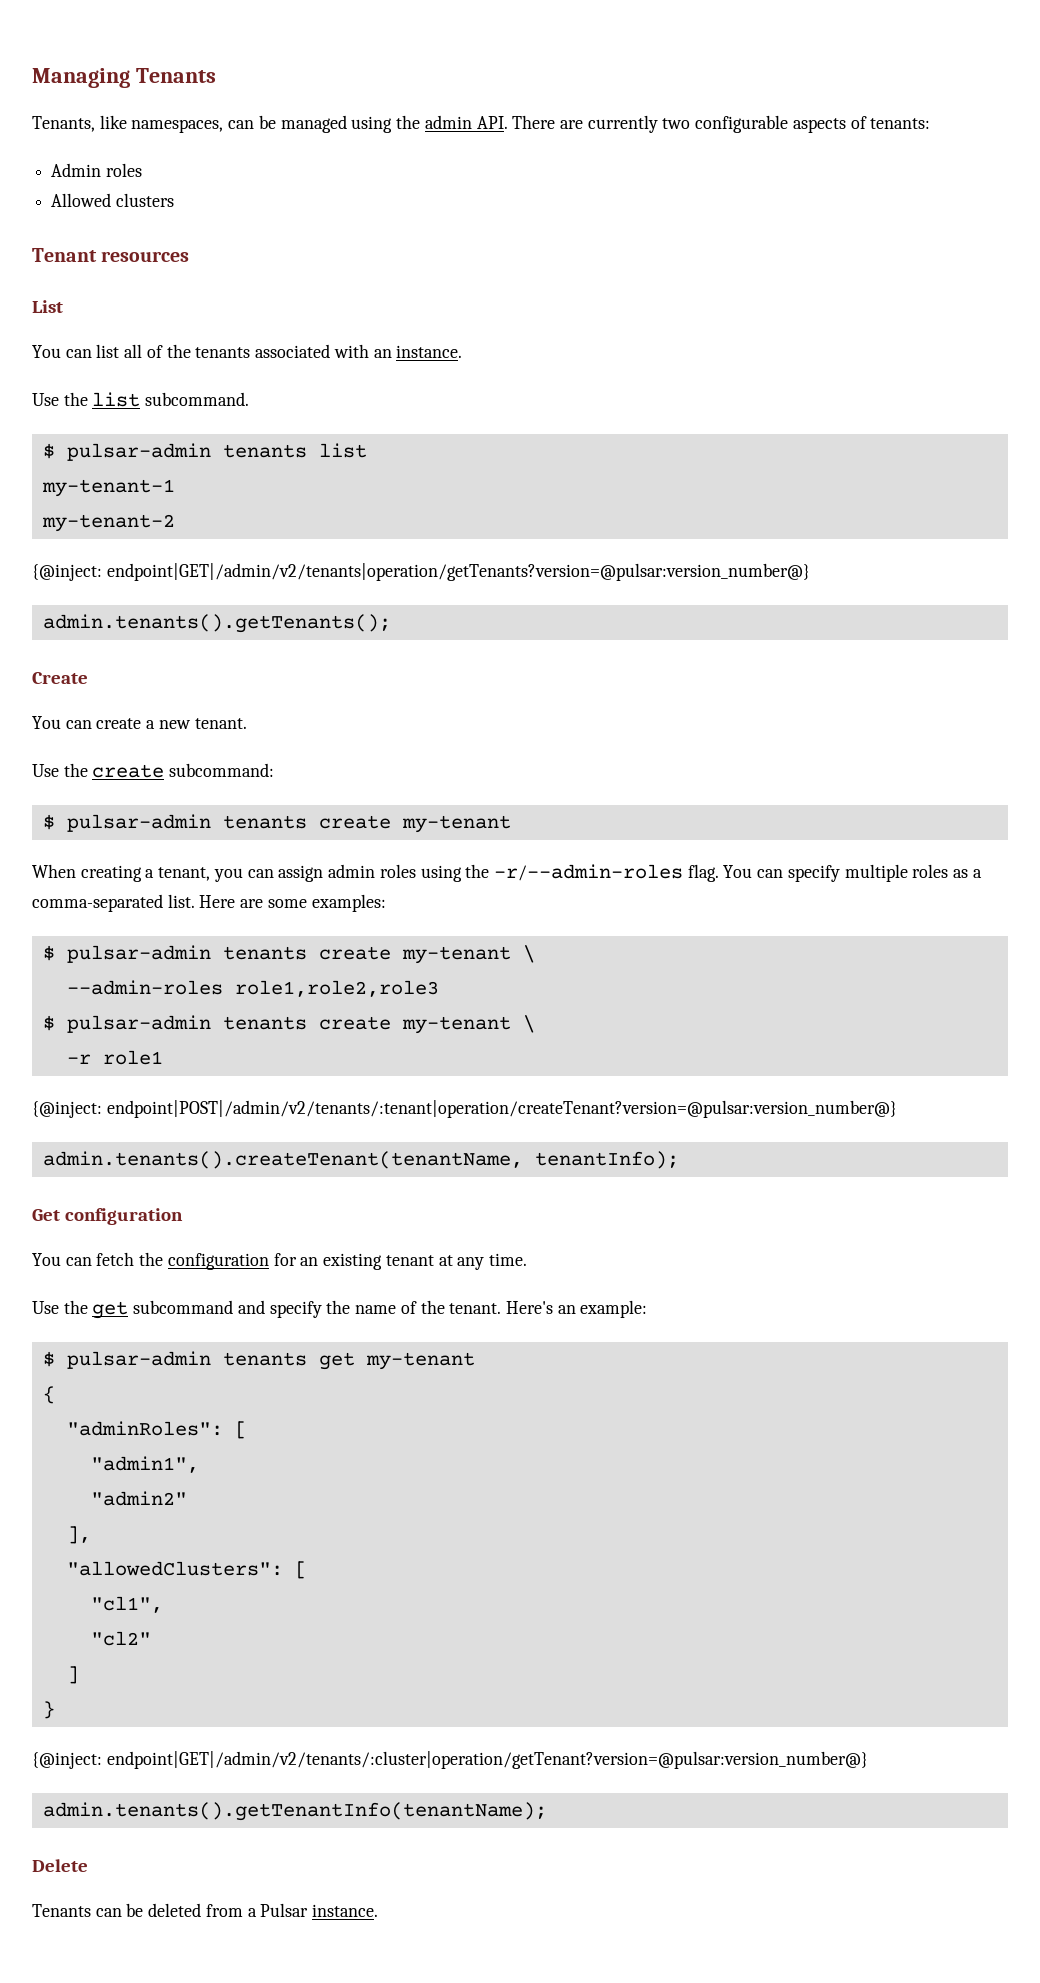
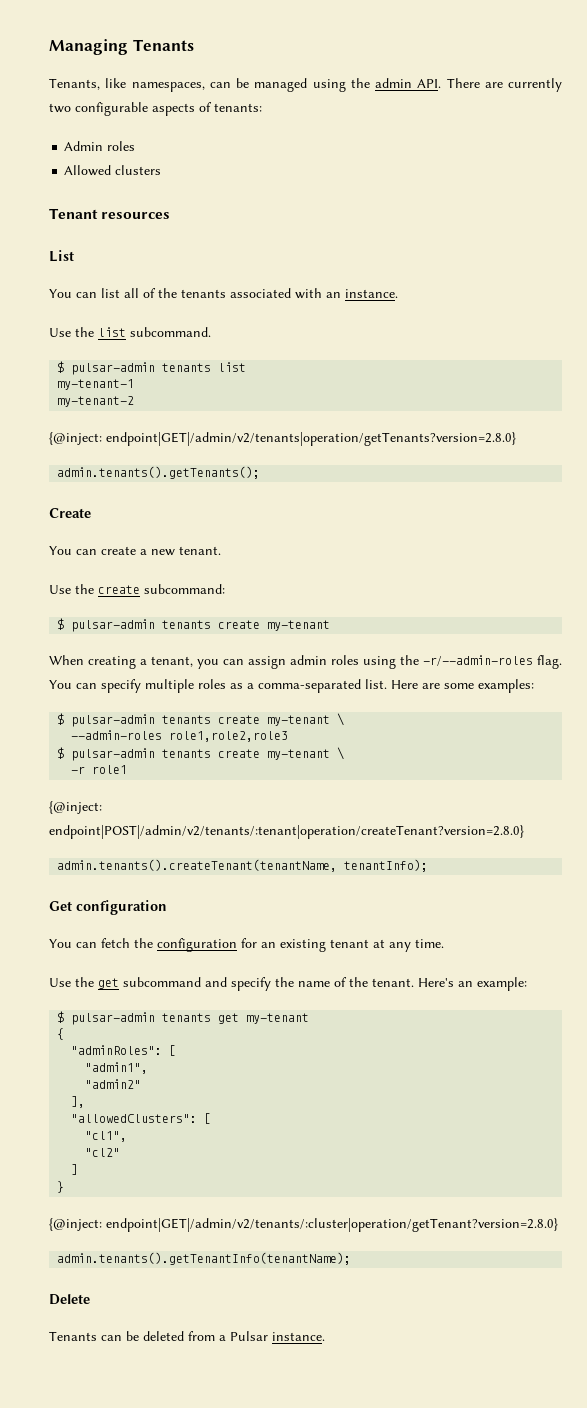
- {@inject: endpoint|GET|/admin/v2/tenants|operation/getTenants?version=@pulsar:version_number@}
+ {@inject: endpoint|GET|/admin/v2/tenants|operation/getTenants?version=2.8.0}
- {@inject: endpoint|POST|/admin/v2/tenants/:tenant|operation/createTenant?version=@pulsar:version_number@}
+ {@inject: endpoint|POST|/admin/v2/tenants/:tenant|operation/createTenant?version=2.8.0}
- {@inject: endpoint|GET|/admin/v2/tenants/:cluster|operation/getTenant?version=@pulsar:version_number@}
+ {@inject: endpoint|GET|/admin/v2/tenants/:cluster|operation/getTenant?version=2.8.0}

